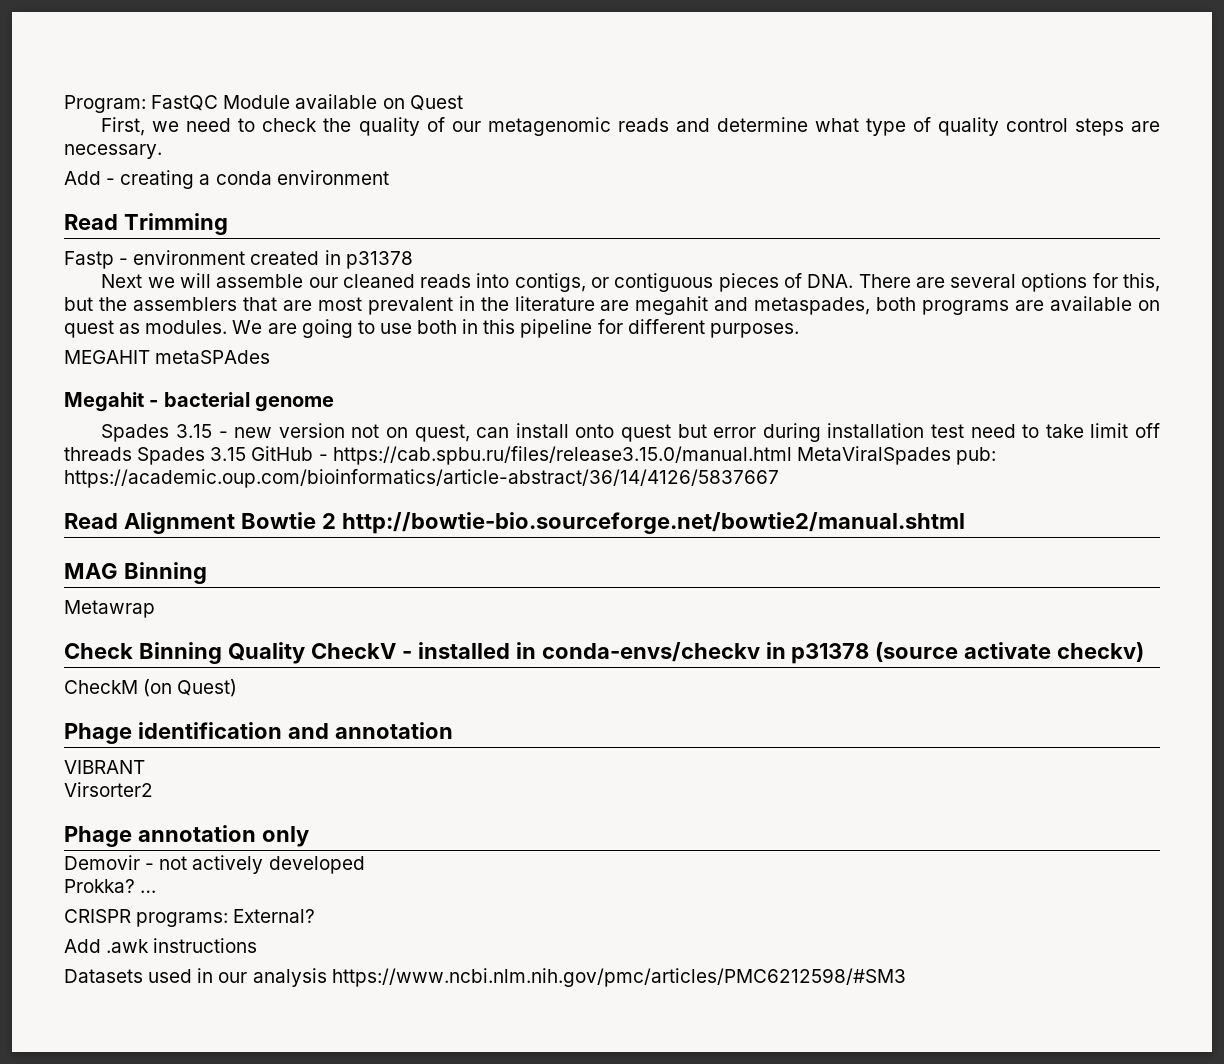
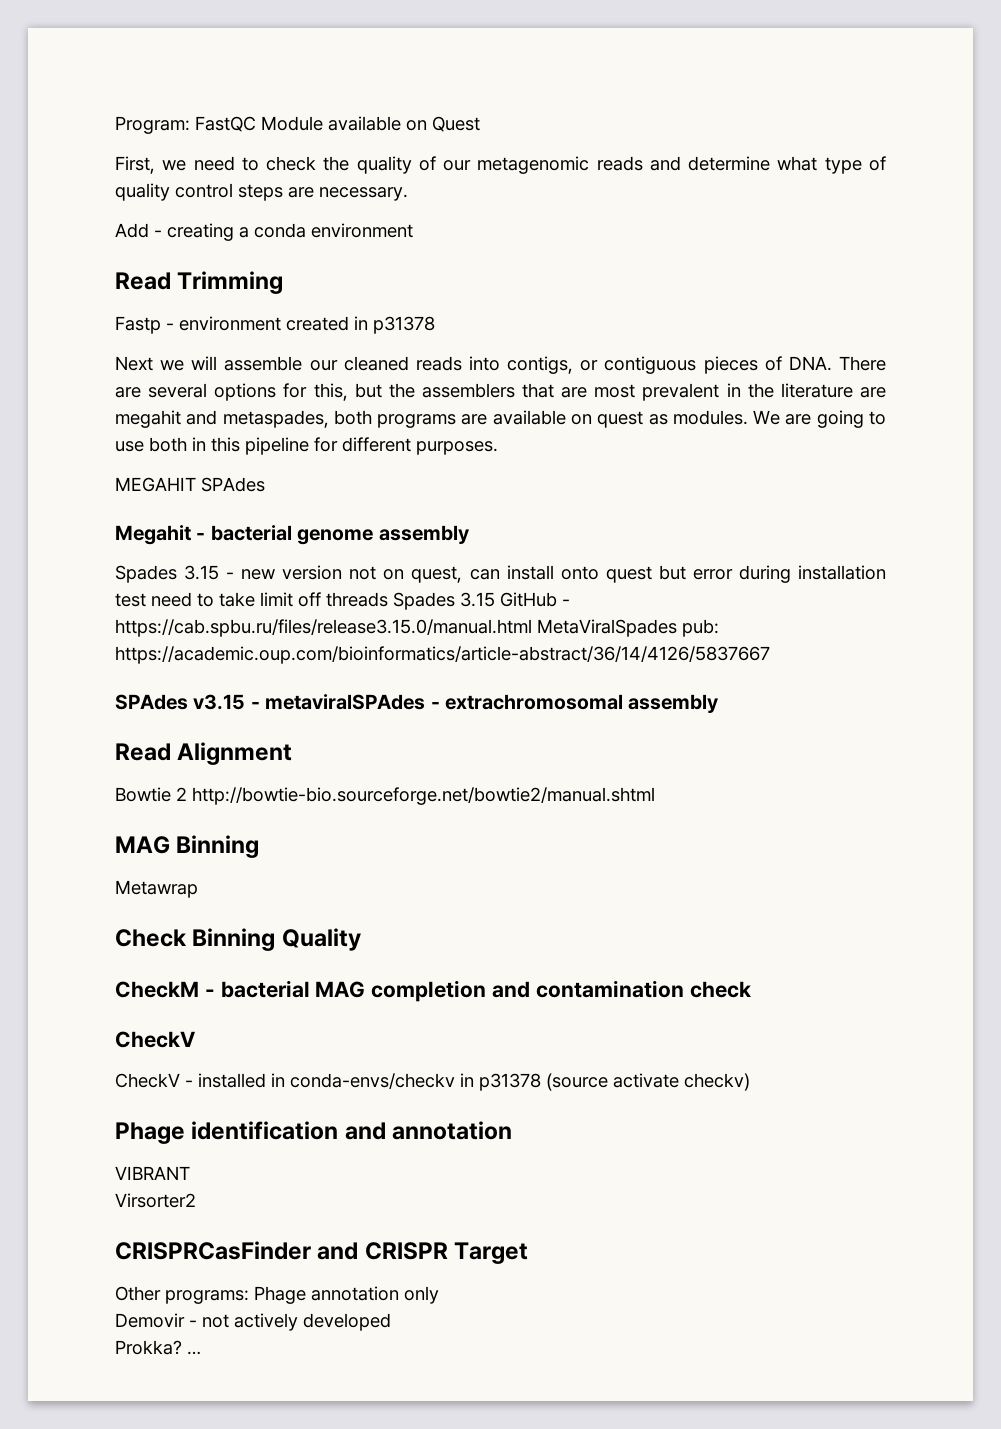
- MEGAHIT metaSPAdes
+ MEGAHIT SPAdes
- Megahit - bacterial genome
+ Megahit - bacterial genome assembly
+ SPAdes v3.15 - metaviralSPAdes - extrachromosomal assembly
- Read Alignment Bowtie 2 http://bowtie-bio.sourceforge.net/bowtie2/manual.shtml
+ Read Alignment
+ Bowtie 2 http://bowtie-bio.sourceforge.net/bowtie2/manual.shtml
- Check Binning Quality CheckV - installed in conda-envs/checkv in p31378 (source activate checkv)
+ Check Binning Quality
+ CheckM - bacterial MAG completion and contamination check
+ CheckV
+ CheckV - installed in conda-envs/checkv in p31378 (source activate checkv)
- CheckM (on Quest)
- Phage annotation only
+ CRISPRCasFinder and CRISPR Target
+ Other programs: Phage annotation only
- CRISPR programs: External?
- Add .awk instructions
- Datasets used in our analysis https://www.ncbi.nlm.nih.gov/pmc/articles/PMC6212598/#SM3

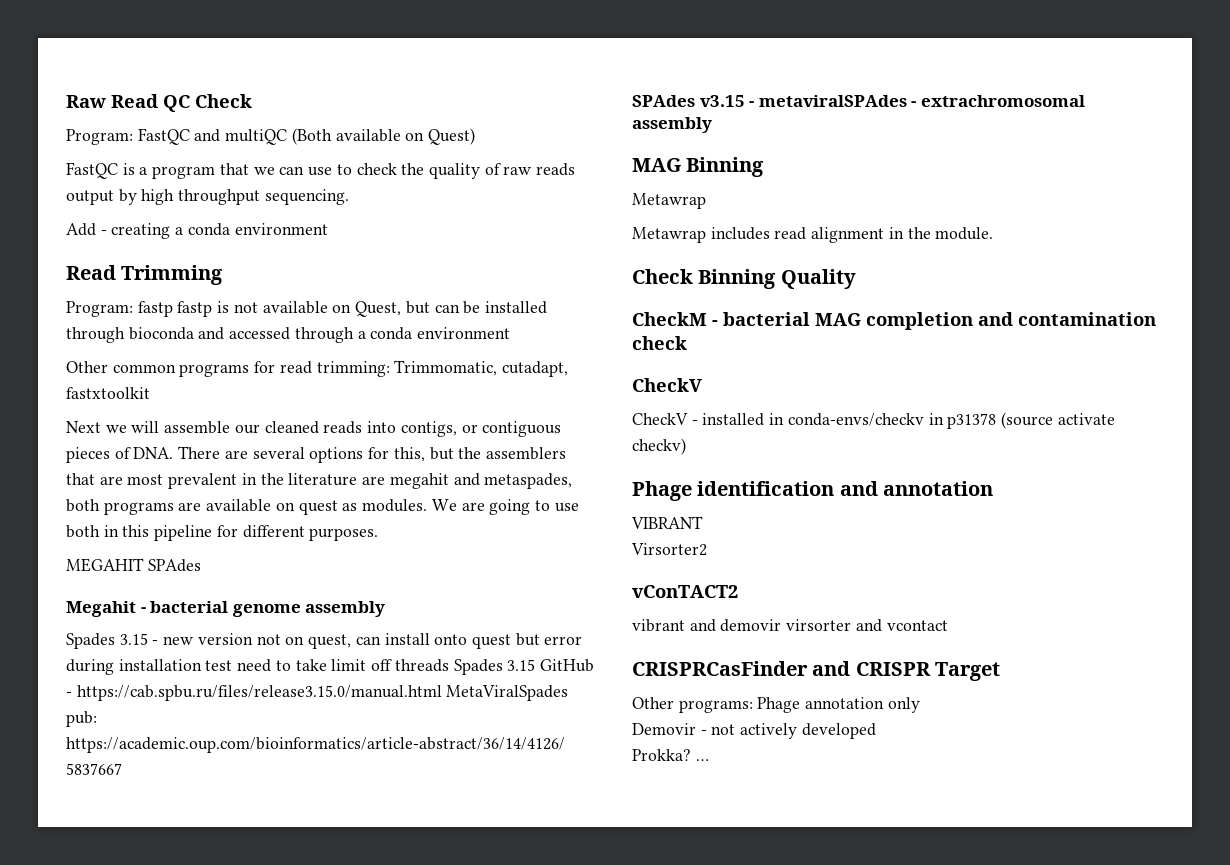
- Program: FastQC Module available on Quest
- First, we need to check the quality of our metagenomic reads and determine what type of quality control steps are necessary.
+ Raw Read QC Check
+ Program: FastQC and multiQC (Both available on Quest)
+ FastQC is a program that we can use to check the quality of raw reads output by high throughput sequencing.
- Fastp - environment created in p31378
+ Program: fastp fastp is not available on Quest, but can be installed through bioconda and accessed through a conda environment
+ Other common programs for read trimming: Trimmomatic, cutadapt, fastxtoolkit
- Read Alignment
- Bowtie 2 http://bowtie-bio.sourceforge.net/bowtie2/manual.shtml
  MAG Binning
  Metawrap
+ Metawrap includes read alignment in the module.
+ vConTACT2
+ vibrant and demovir virsorter and vcontact

